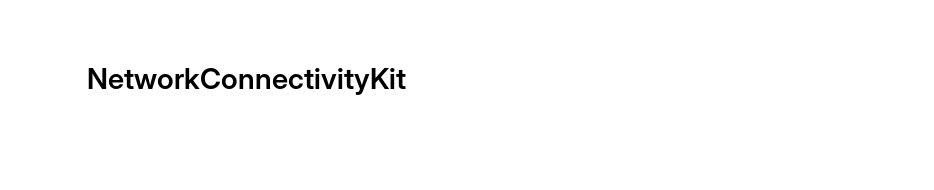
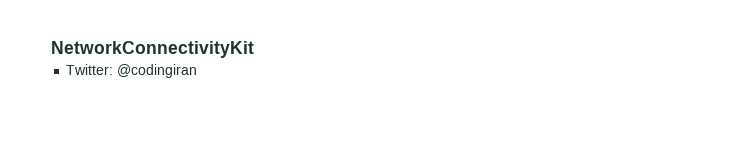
+ Twitter: @codingiran

